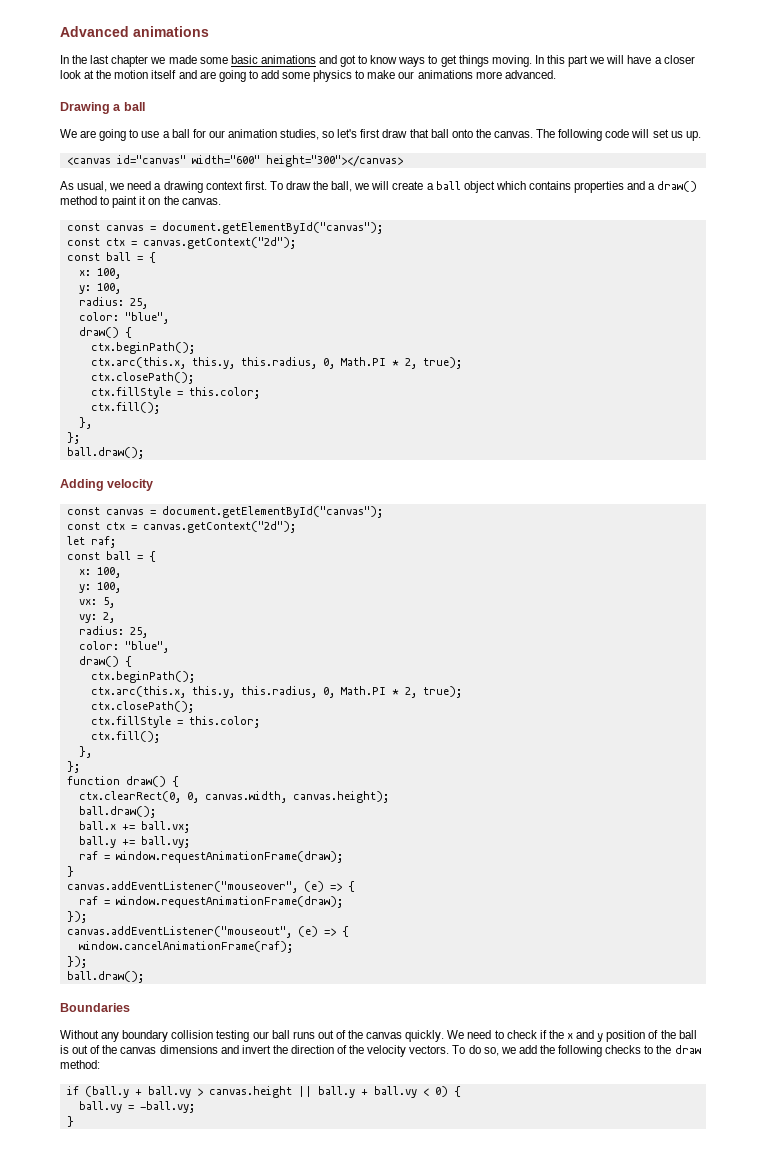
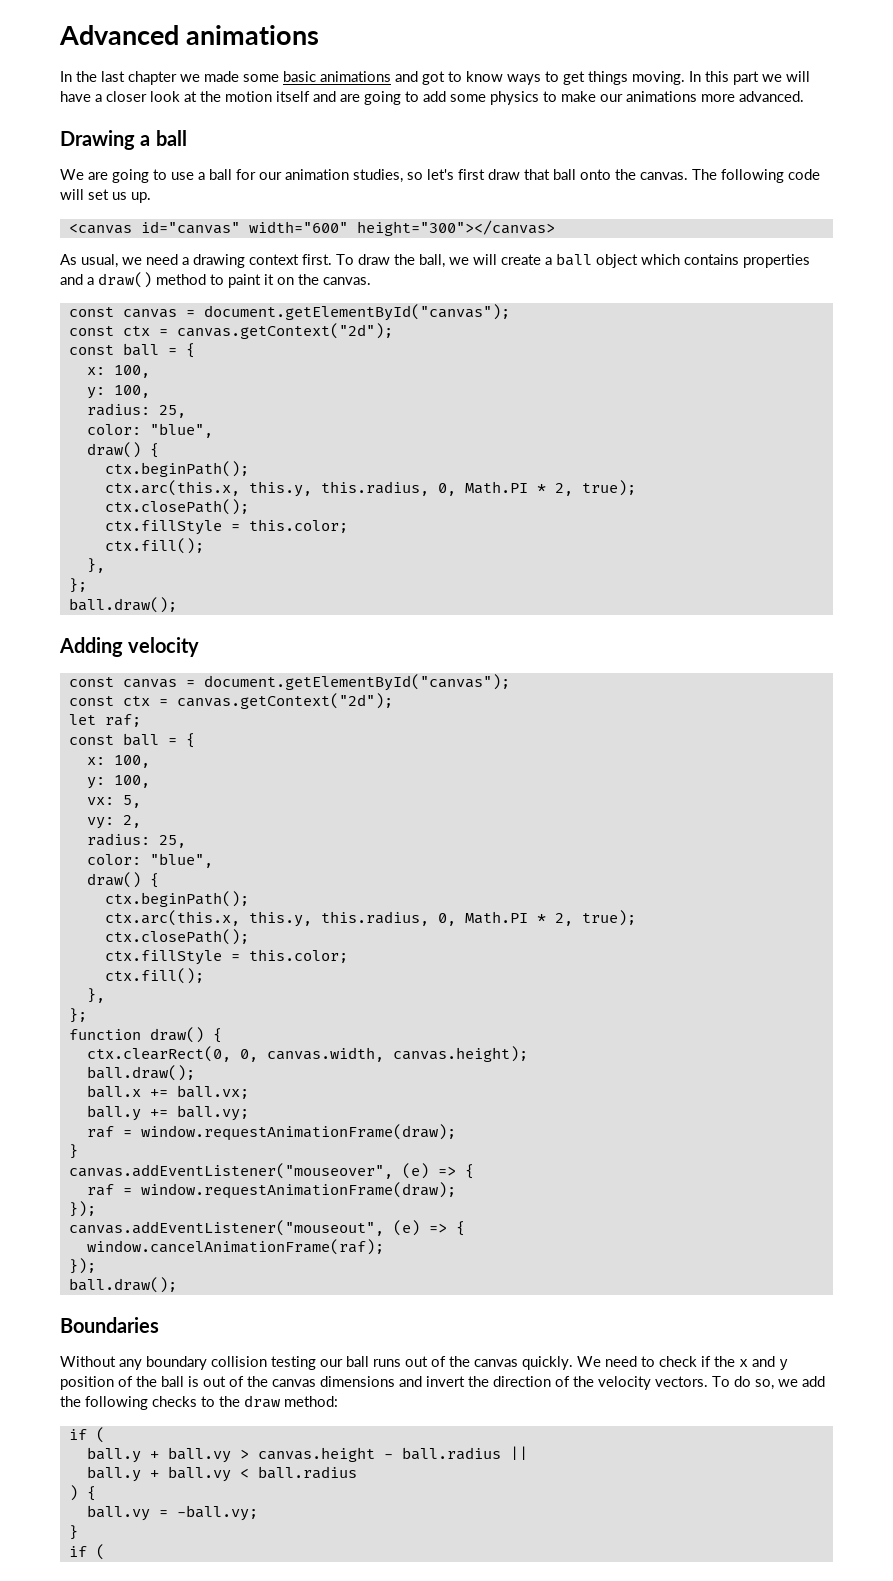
  To do so, we add the following checks to the draw method:
- if (ball.y + ball.vy > canvas.height || ball.y + ball.vy < 0) {
+ if (
+ ball.y + ball.vy > canvas.height - ball.radius ||
+ ball.y + ball.vy < ball.radius
+ ) {
  ball.vy = -ball.vy;
  }
+ if (

